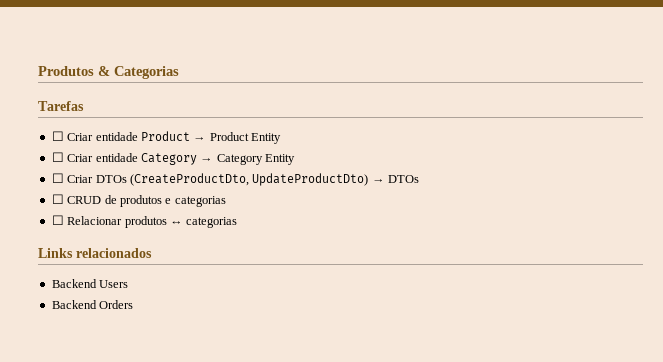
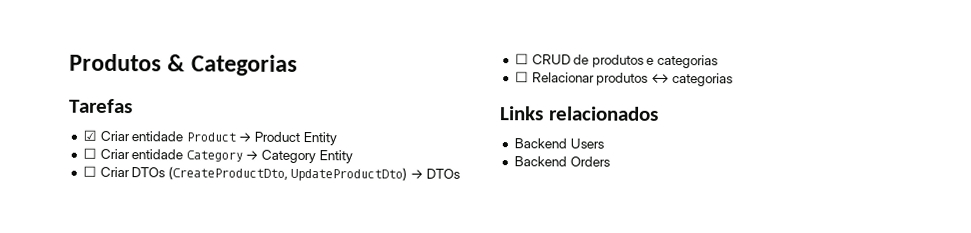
- ☐ Criar entidade Product → Product Entity
+ ☑ Criar entidade Product → Product Entity

